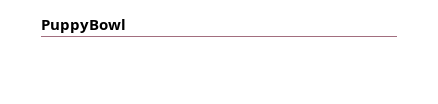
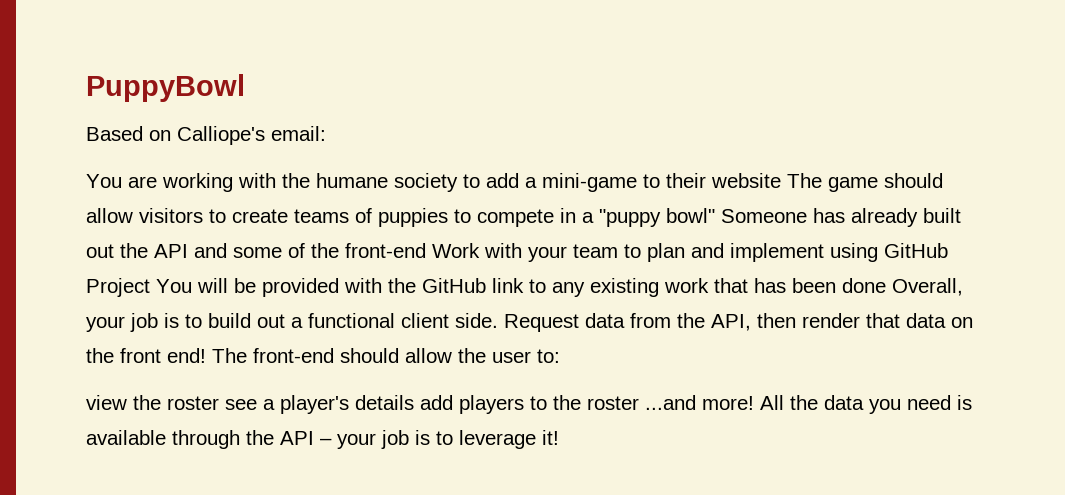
+ Based on Calliope's email:
+ You are working with the humane society to add a mini-game to their website The game should allow visitors to create teams of puppies to compete in a "puppy bowl" Someone has already built out the API and some of the front-end Work with your team to plan and implement using GitHub Project You will be provided with the GitHub link to any existing work that has been done Overall, your job is to build out a functional client side. Request data from the API, then render that data on the front end! The front-end should allow the user to:
+ view the roster see a player's details add players to the roster ...and more! All the data you need is available through the API – your job is to leverage it!

